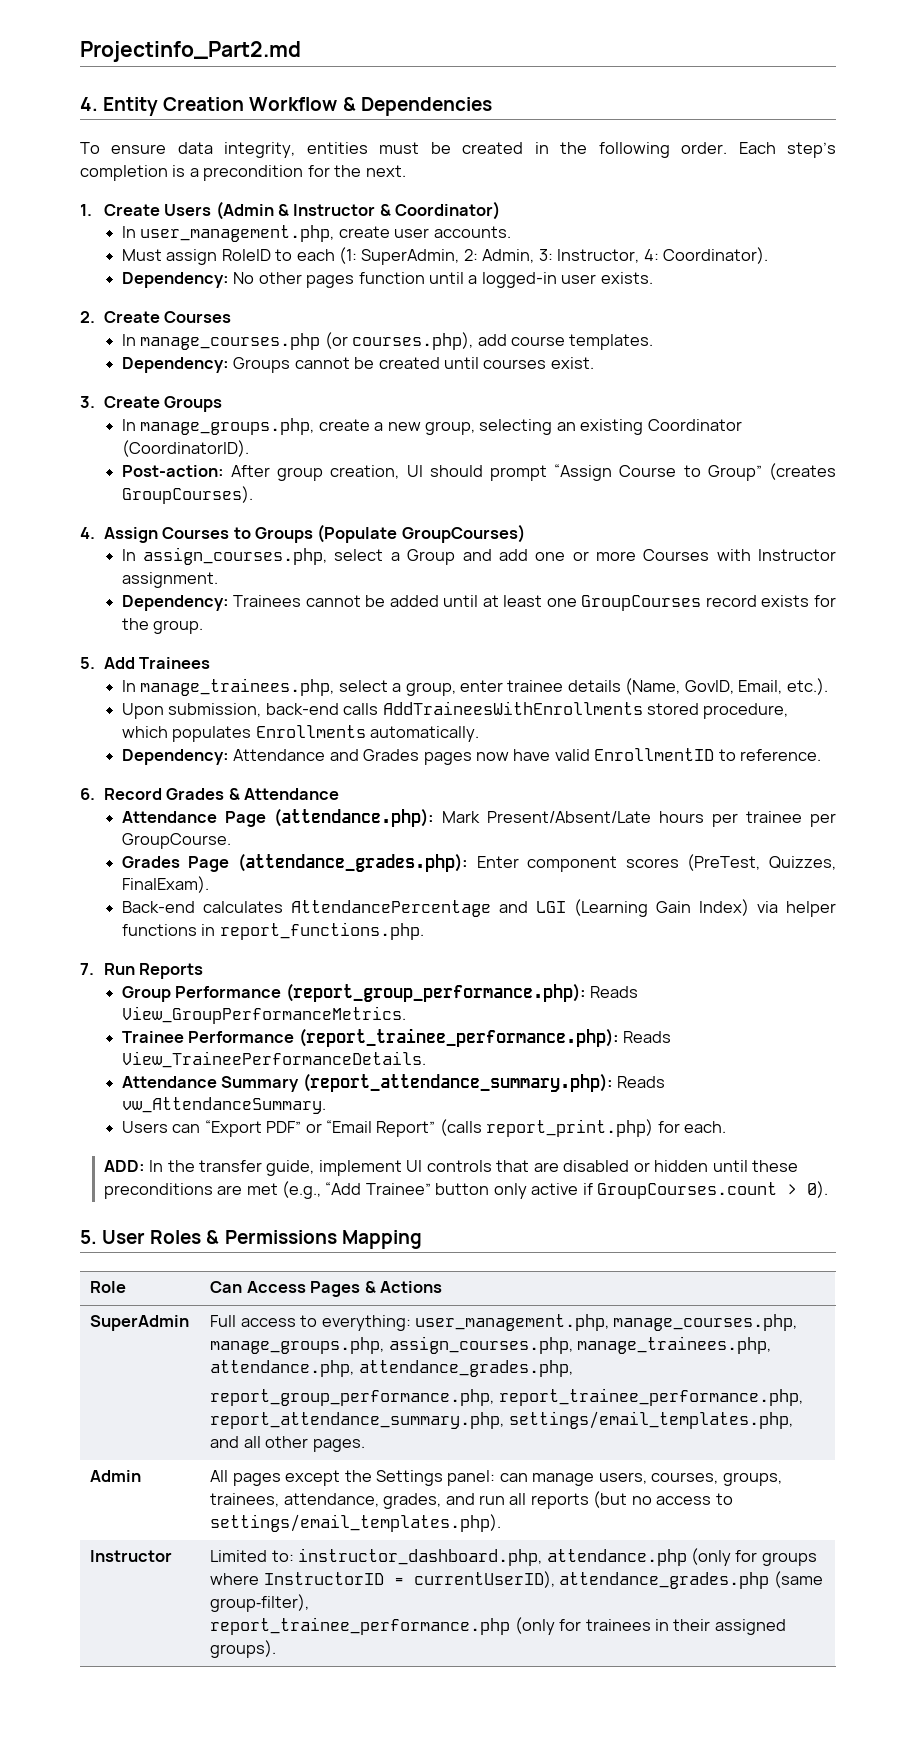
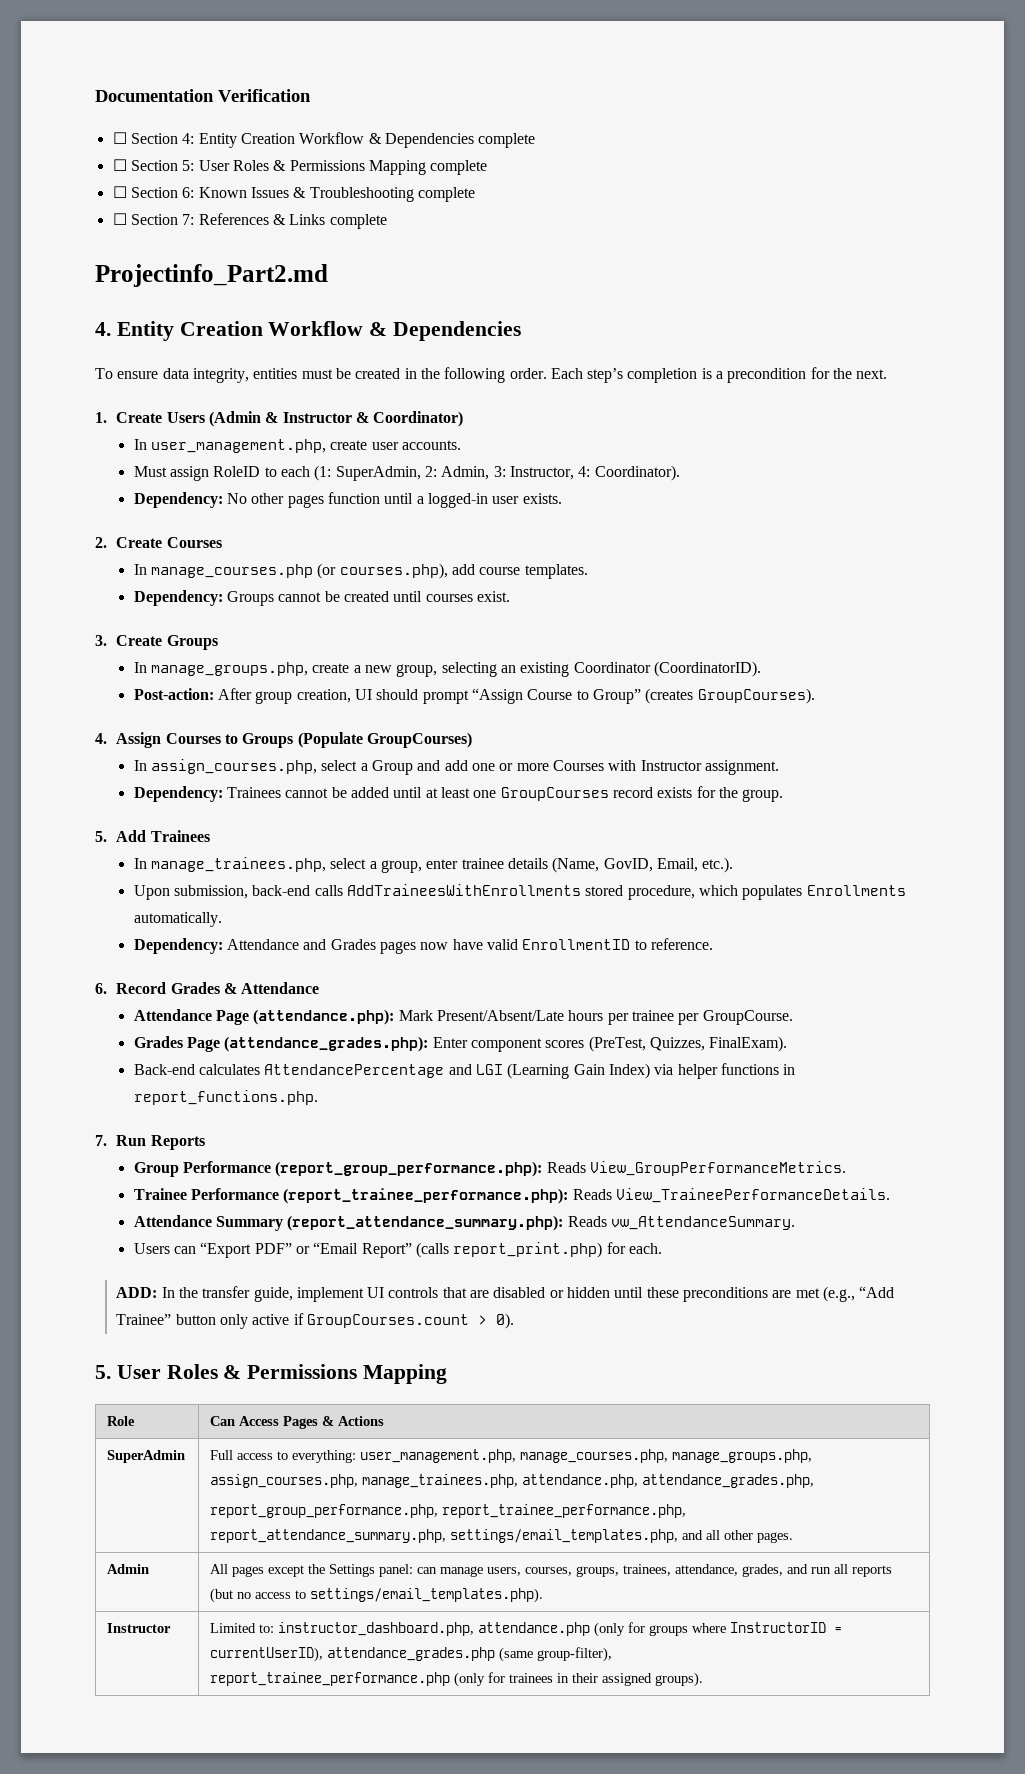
+ Documentation Verification
+ ☐ Section 4: Entity Creation Workflow & Dependencies complete
+ ☐ Section 5: User Roles & Permissions Mapping complete
+ ☐ Section 6: Known Issues & Troubleshooting complete
+ ☐ Section 7: References & Links complete

